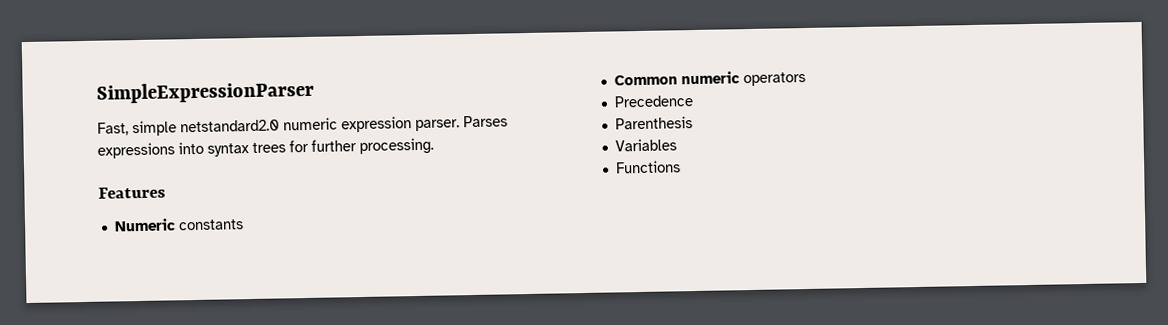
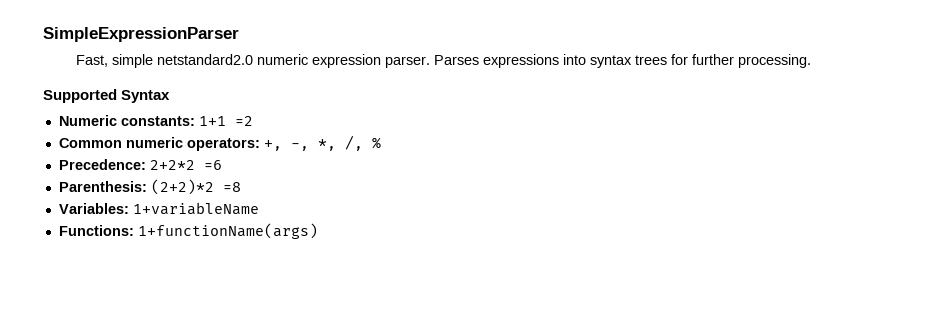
- Features
+ Supported Syntax
- Numeric constants
+ Numeric constants: 1+1 =2
- Common numeric operators
- Precedence
- Parenthesis
- Variables
- Functions
+ Common numeric operators: +, -, *, /, %
+ Precedence: 2+2*2 =6
+ Parenthesis: (2+2)*2 =8
+ Variables: 1+variableName
+ Functions: 1+functionName(args)

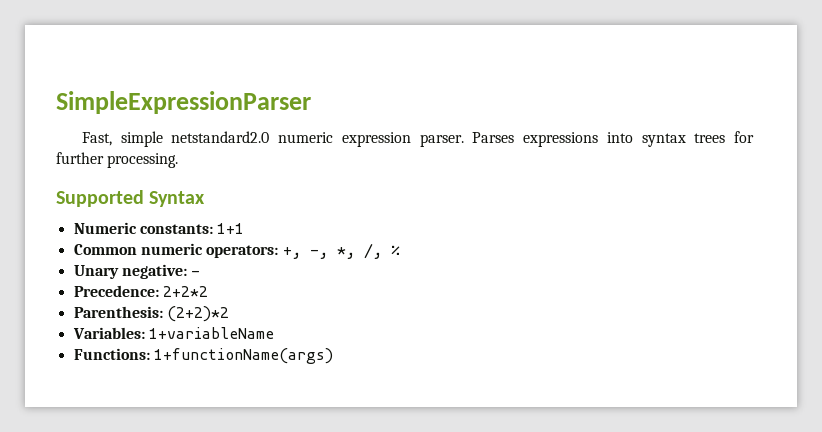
- Numeric constants: 1+1 =2
+ Numeric constants: 1+1
+ Unary negative: -
- Precedence: 2+2*2 =6
+ Precedence: 2+2*2
- Parenthesis: (2+2)*2 =8
+ Parenthesis: (2+2)*2

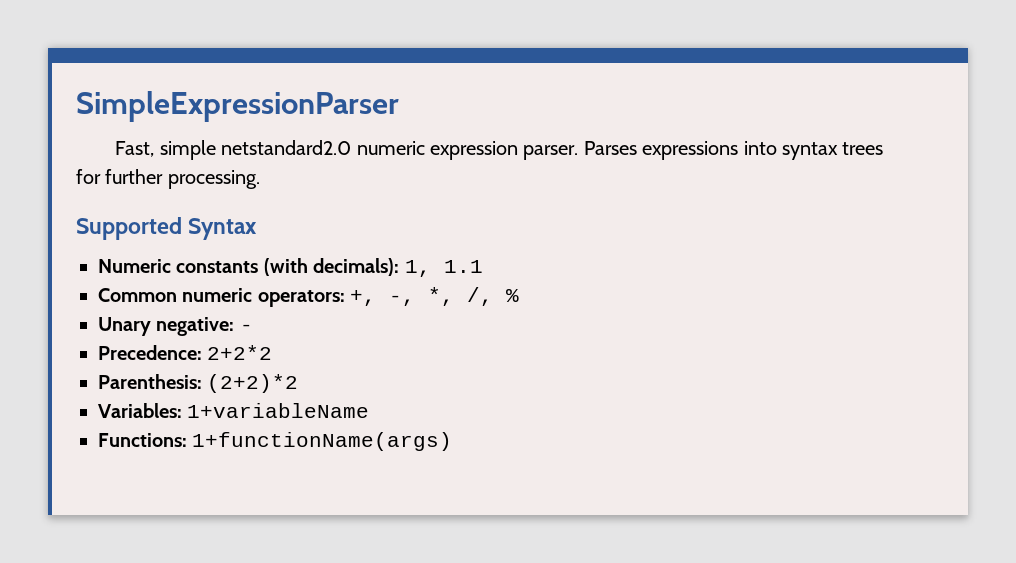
- Numeric constants: 1+1
+ Numeric constants (with decimals): 1, 1.1

